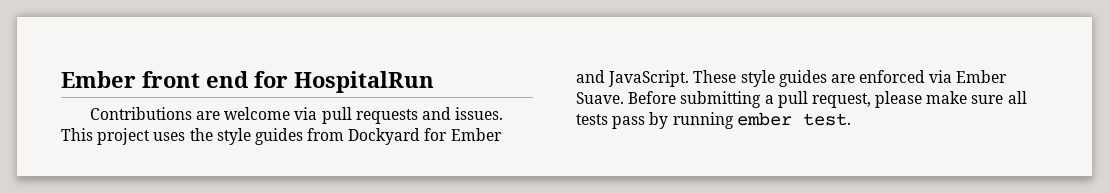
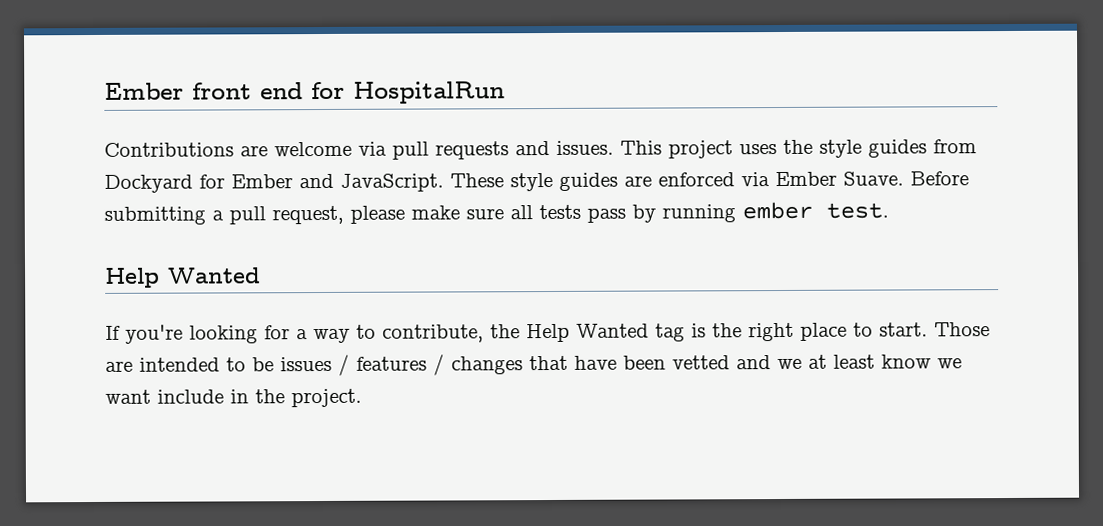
  Before submitting a pull request, please make sure all tests pass by running ember test.
+ Help Wanted
+ If you're looking for a way to contribute, the Help Wanted tag is the right place to start. Those are intended to be issues / features / changes that have been vetted and we at least know we want include in the project.

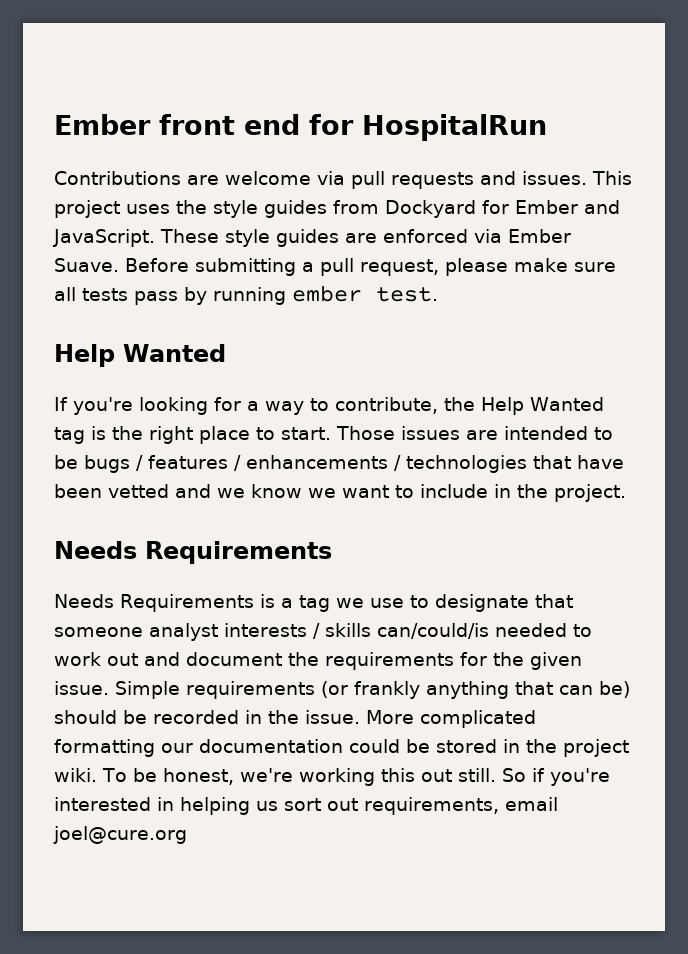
- Those are intended to be issues / features / changes that have been vetted and we at least know we want include in the project.
+ Those issues are intended to be bugs / features / enhancements / technologies that have been vetted and we know we want to include in the project.
+ Needs Requirements
+ Needs Requirements is a tag we use to designate that someone analyst interests / skills can/could/is needed to work out and document the requirements for the given issue. Simple requirements (or frankly anything that can be) should be recorded in the issue. More complicated formatting our documentation could be stored in the project wiki. To be honest, we're working this out still. So if you're interested in helping us sort out requirements, email joel@cure.org

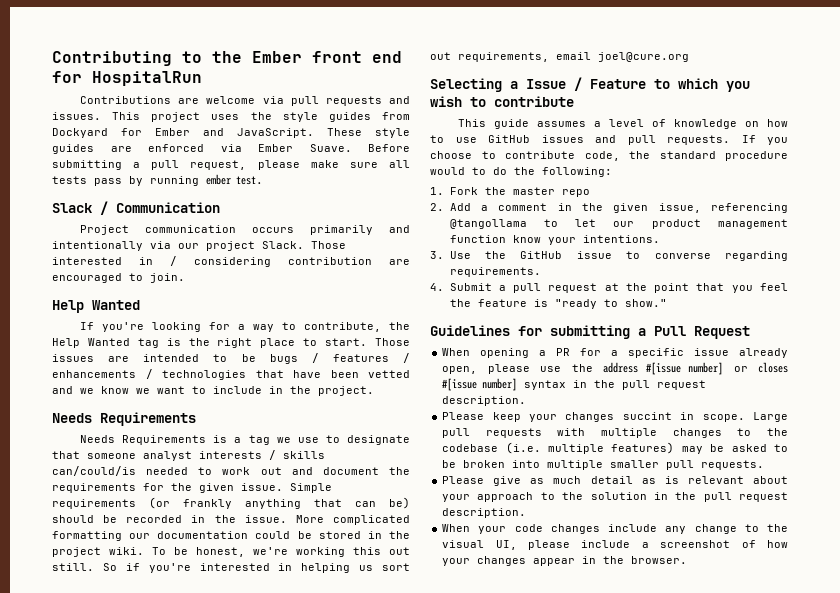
- Ember front end for HospitalRun
+ Contributing to the Ember front end for HospitalRun
+ Slack / Communication
+ Project communication occurs primarily and intentionally via our project Slack. Those interested in / considering contribution are encouraged to join.
+ Selecting a Issue / Feature to which you wish to contribute
+ This guide assumes a level of knowledge on how to use GitHub issues and pull requests. If you choose to contribute code, the standard procedure would to do the following:
+ 1. Fork the master repo
+ 2. Add a comment in the given issue, referencing @tangollama to let our product management function know your intentions.
+ 3. Use the GitHub issue to converse regarding requirements.
+ 4. Submit a pull request at the point that you feel the feature is "ready to show."
+ Guidelines for submitting a Pull Request
+ When opening a PR for a specific issue already open, please use the address #[issue number] or closes #[issue number] syntax in the pull request description.
+ Please keep your changes succint in scope. Large pull requests with multiple changes to the codebase (i.e. multiple features) may be asked to be broken into multiple smaller pull requests.
+ Please give as much detail as is relevant about your approach to the solution in the pull request description.
+ When your code changes include any change to the visual UI, please include a screenshot of how your changes appear in the browser.

